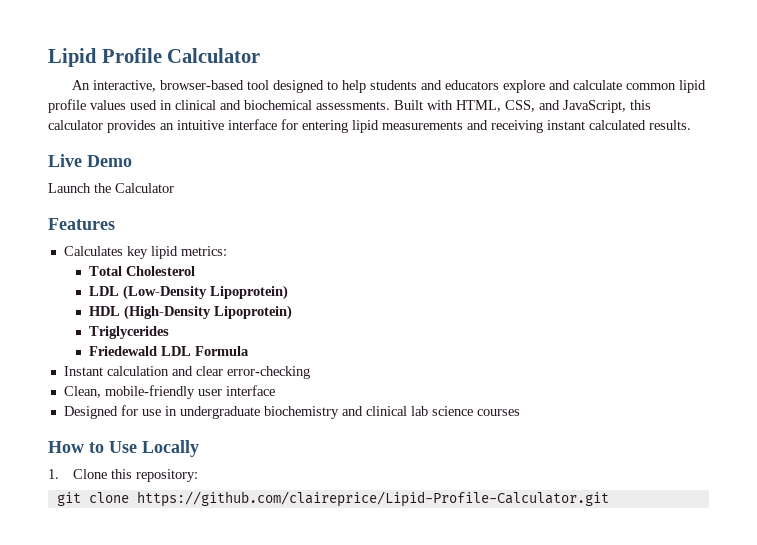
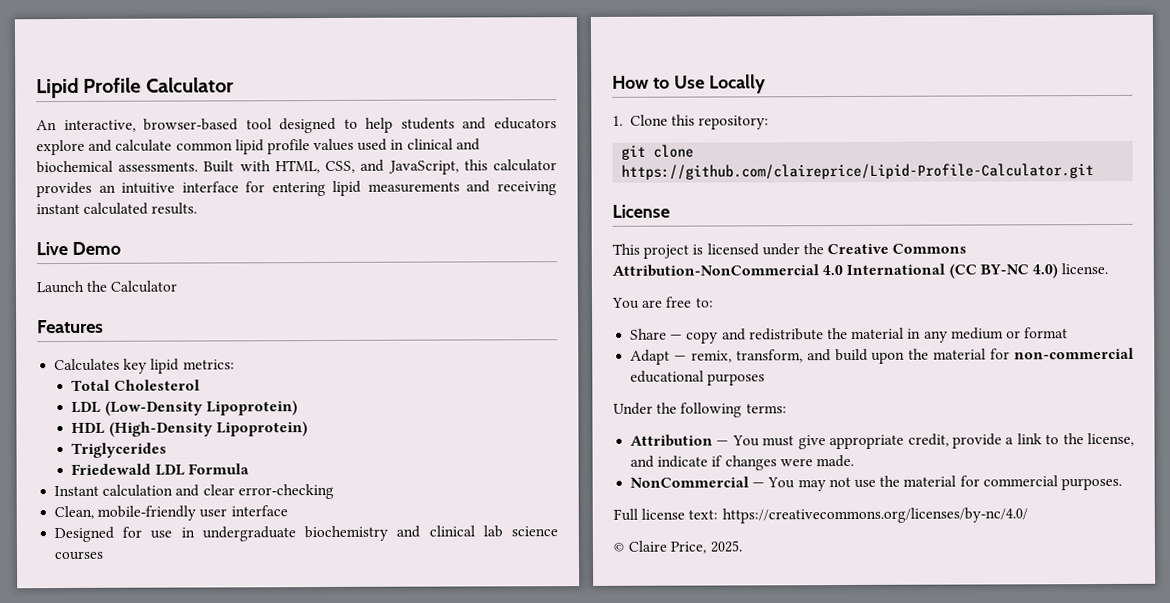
+ License
+ This project is licensed under the Creative Commons Attribution-NonCommercial 4.0 International (CC BY-NC 4.0) license.
+ You are free to:
+ Share — copy and redistribute the material in any medium or format
+ Adapt — remix, transform, and build upon the material for non-commercial educational purposes
+ Under the following terms:
+ Attribution — You must give appropriate credit, provide a link to the license, and indicate if changes were made.
+ NonCommercial — You may not use the material for commercial purposes.
+ Full license text: https://creativecommons.org/licenses/by-nc/4.0/
+ © Claire Price, 2025.

